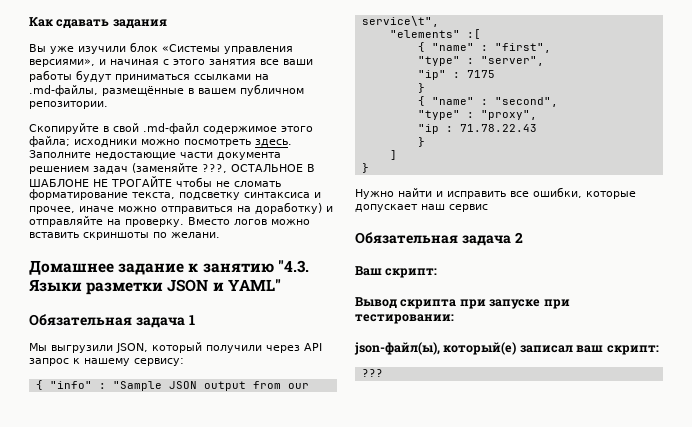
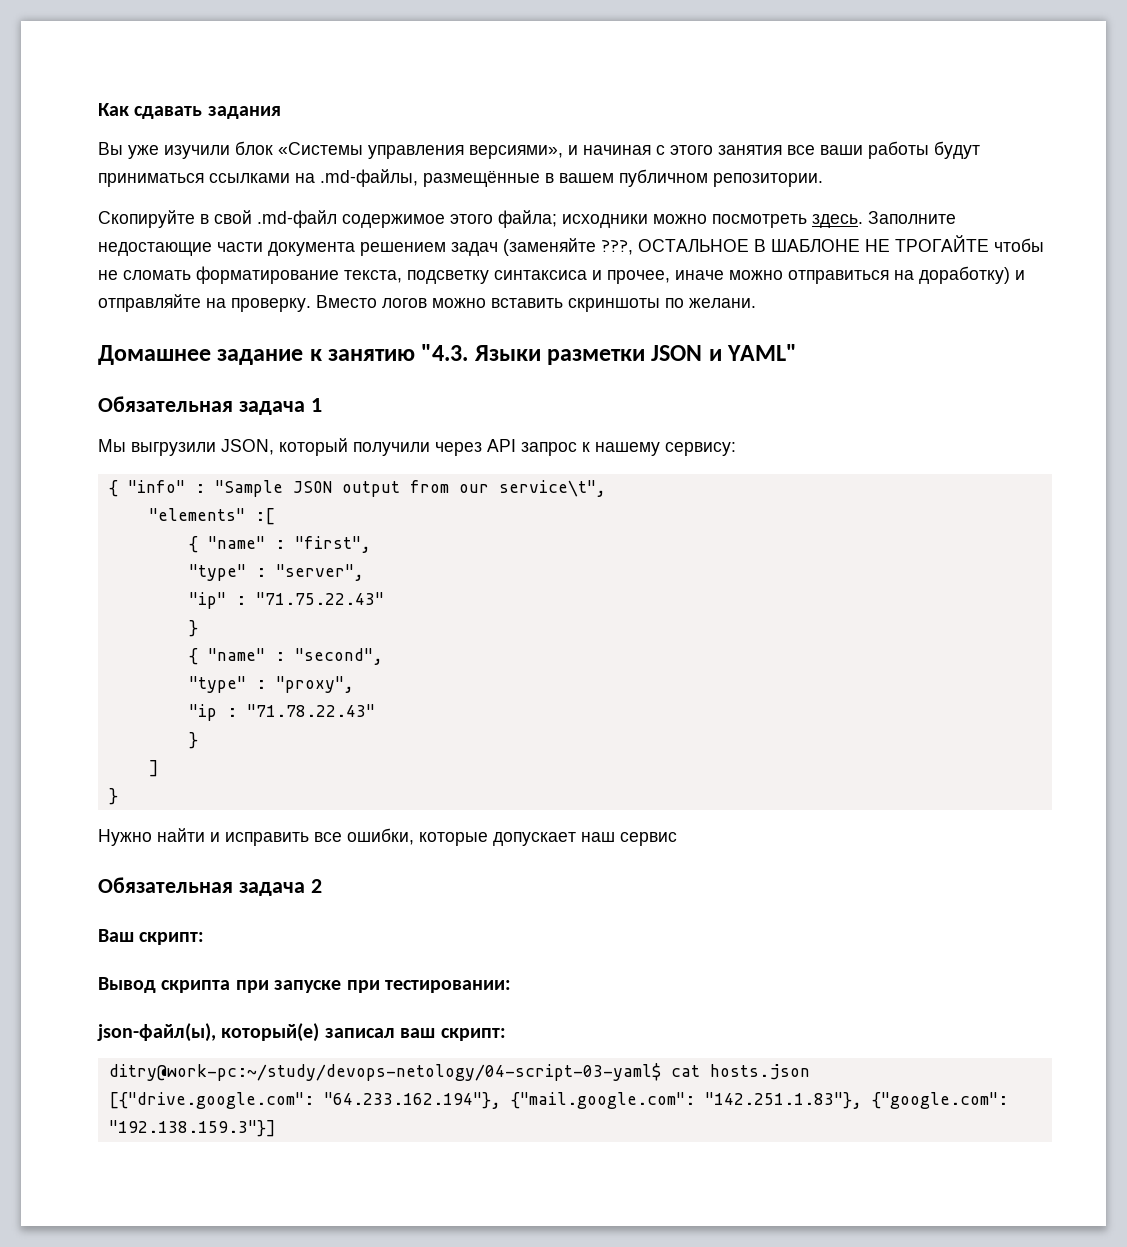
- "ip" : 7175
+ "ip" : "71.75.22.43"
- "ip : 71.78.22.43
+ "ip : "71.78.22.43"
- ???
+ ditry@work-pc:~/study/devops-netology/04-script-03-yaml$ cat hosts.json
+ [{"drive.google.com": "64.233.162.194"}, {"mail.google.com": "142.251.1.83"}, {"google.com": "192.138.159.3"}]

